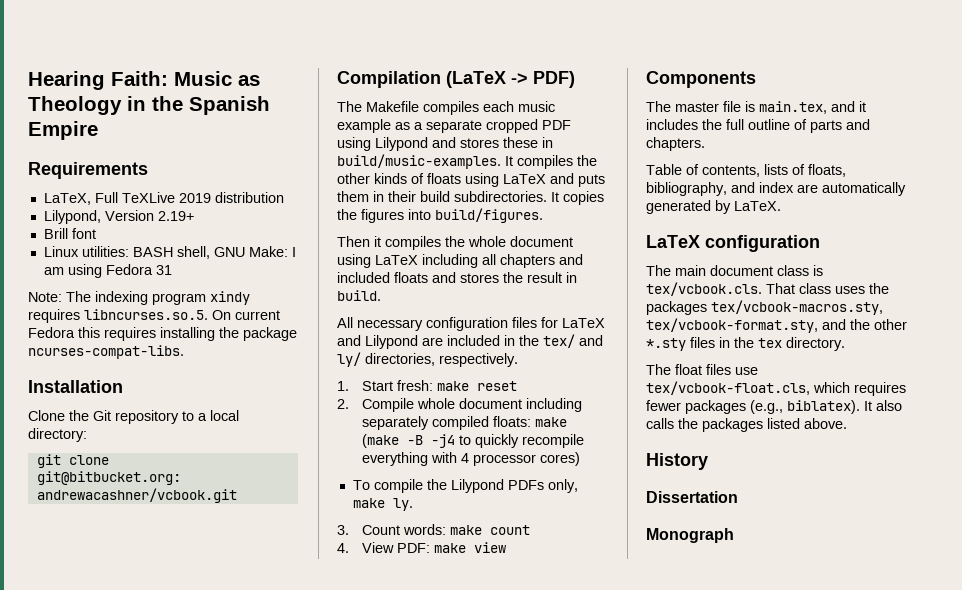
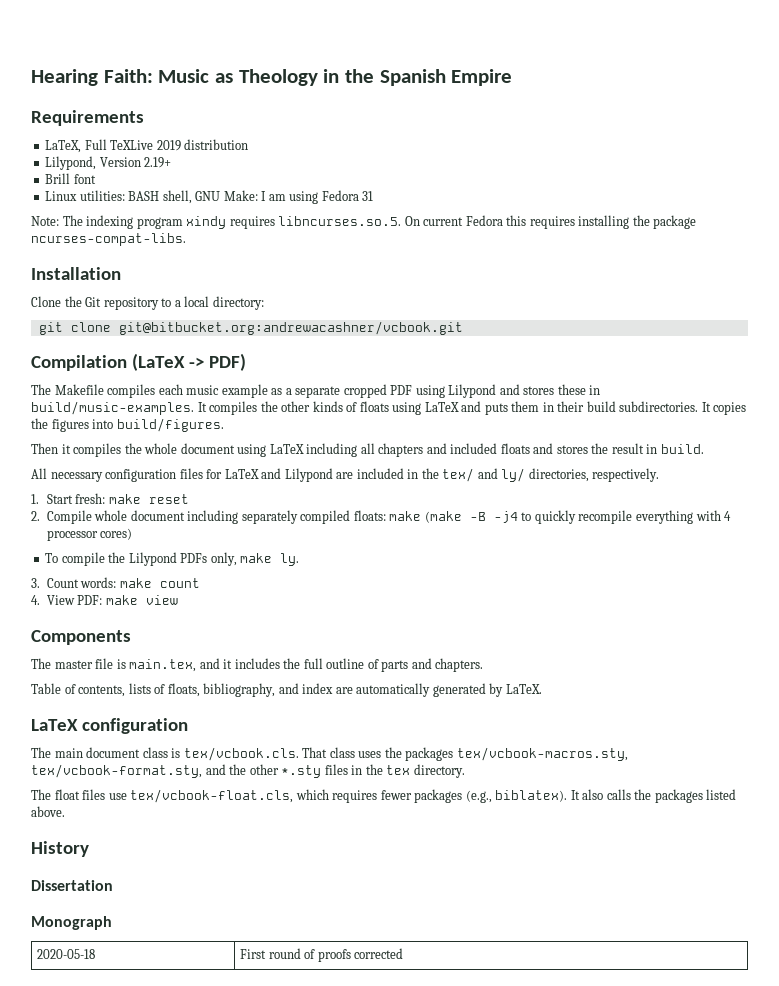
+ 2020-05-18 | First round of proofs corrected

